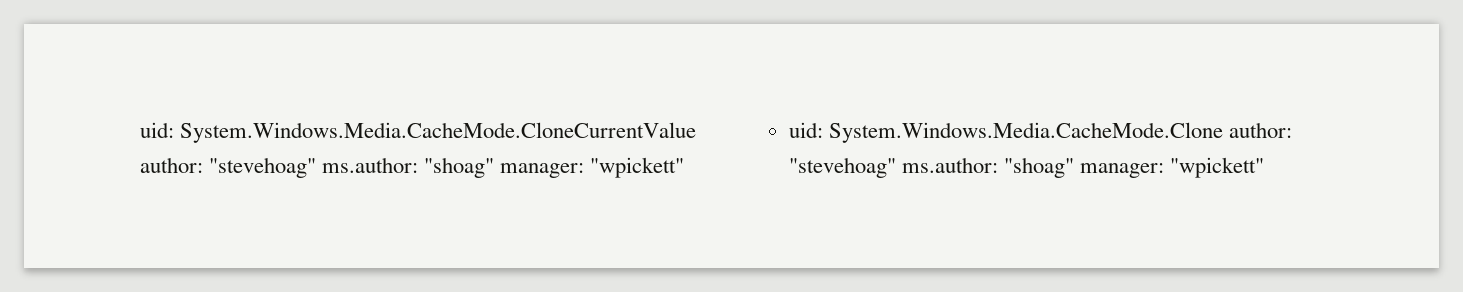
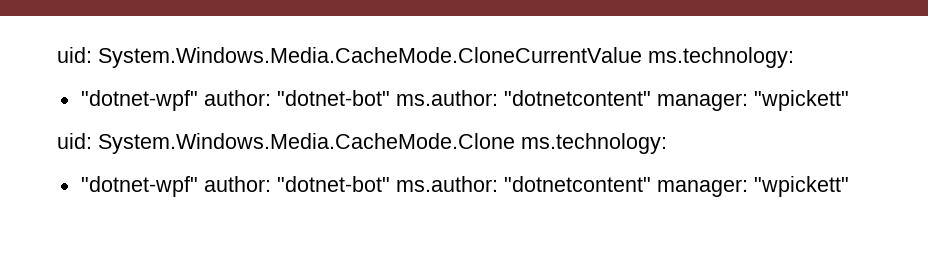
- uid: System.Windows.Media.CacheMode.CloneCurrentValue author: "stevehoag" ms.author: "shoag" manager: "wpickett"
- uid: System.Windows.Media.CacheMode.Clone author: "stevehoag" ms.author: "shoag" manager: "wpickett"
+ uid: System.Windows.Media.CacheMode.CloneCurrentValue ms.technology:
+ "dotnet-wpf" author: "dotnet-bot" ms.author: "dotnetcontent" manager: "wpickett"
+ uid: System.Windows.Media.CacheMode.Clone ms.technology:
+ "dotnet-wpf" author: "dotnet-bot" ms.author: "dotnetcontent" manager: "wpickett"

